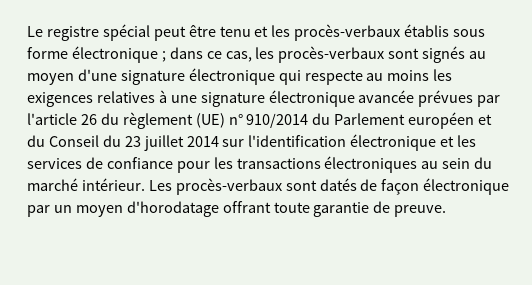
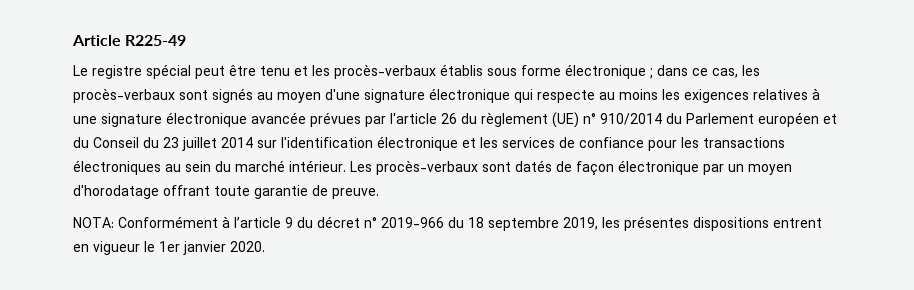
+ Article R225-49
+ NOTA: Conformément à l’article 9 du décret n° 2019-966 du 18 septembre 2019, les présentes dispositions entrent en vigueur le 1er janvier 2020.

